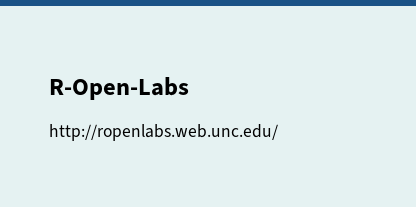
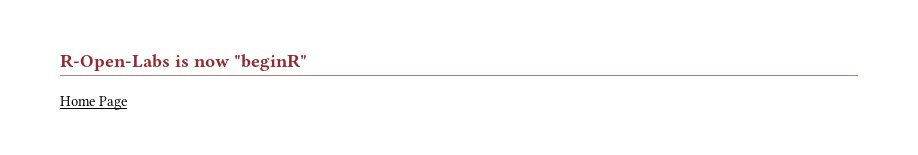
- R-Open-Labs
- http://ropenlabs.web.unc.edu/
+ R-Open-Labs is now "beginR"
+ Home Page

